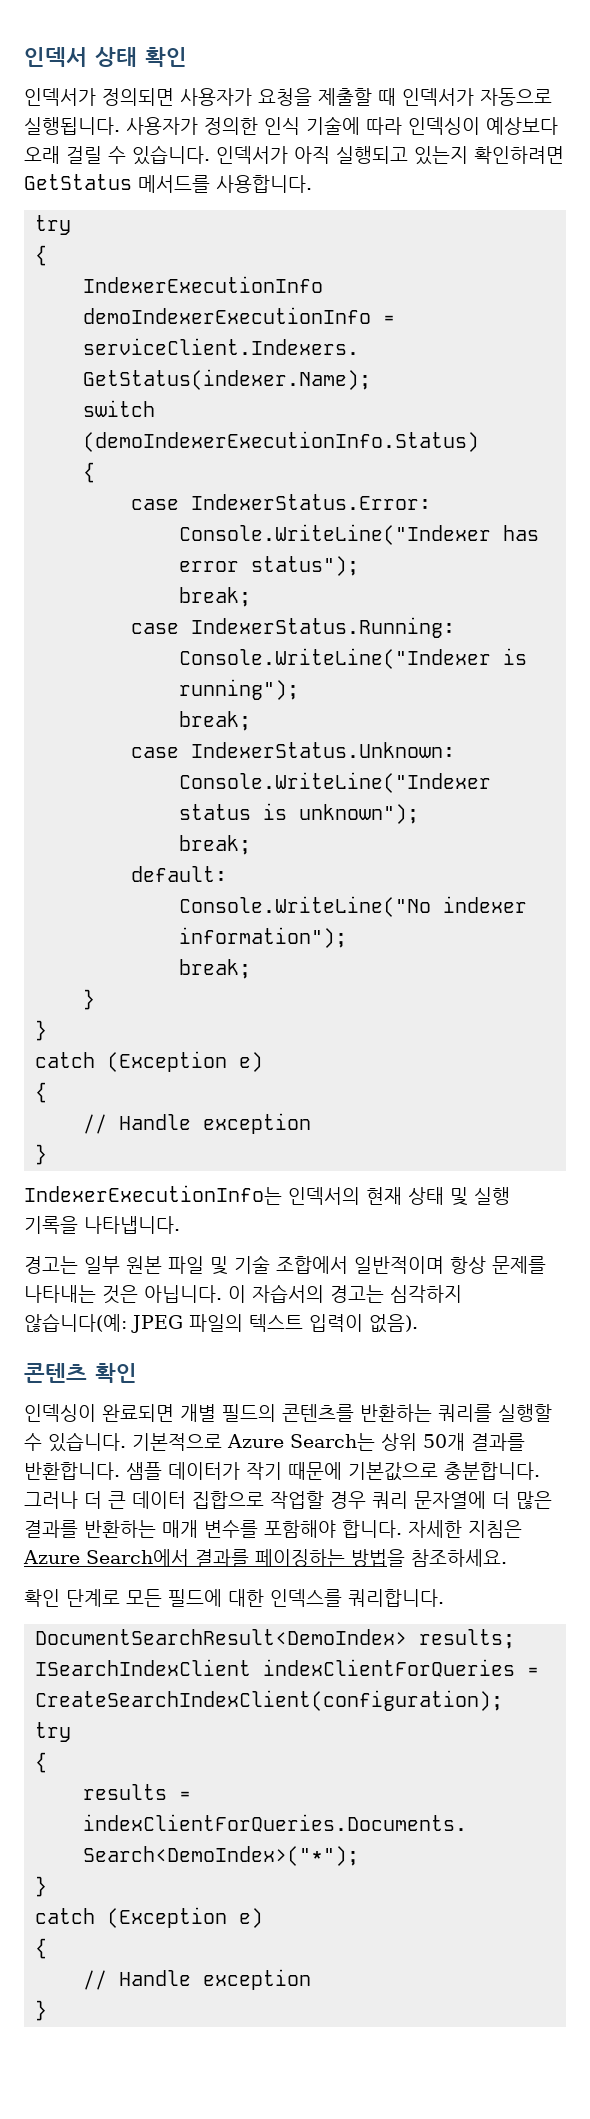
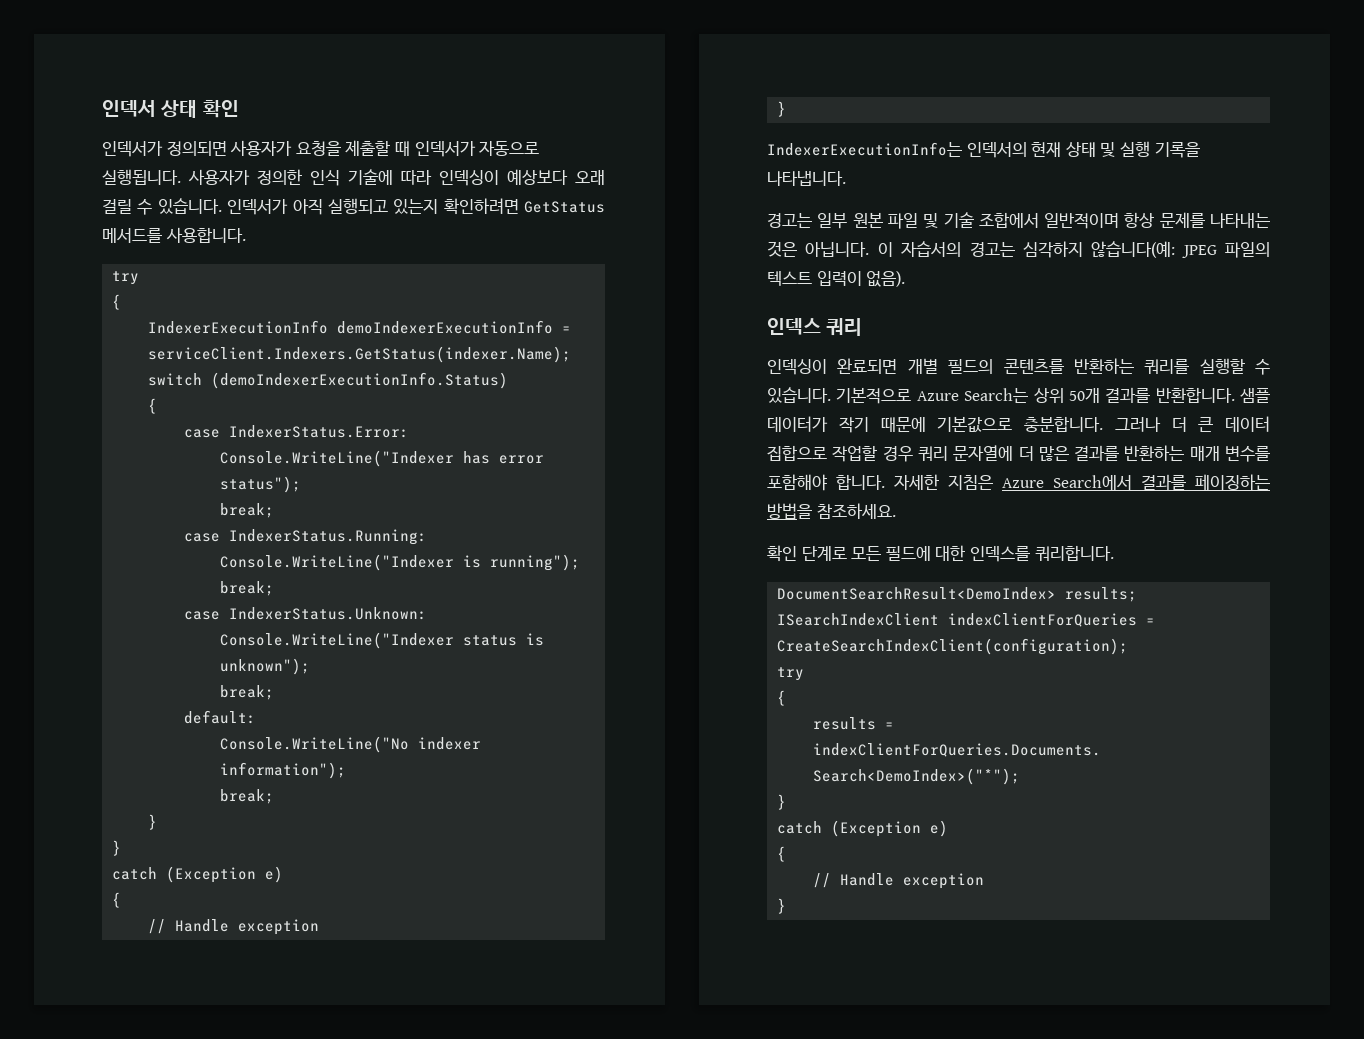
- 콘텐츠 확인
+ 인덱스 쿼리

